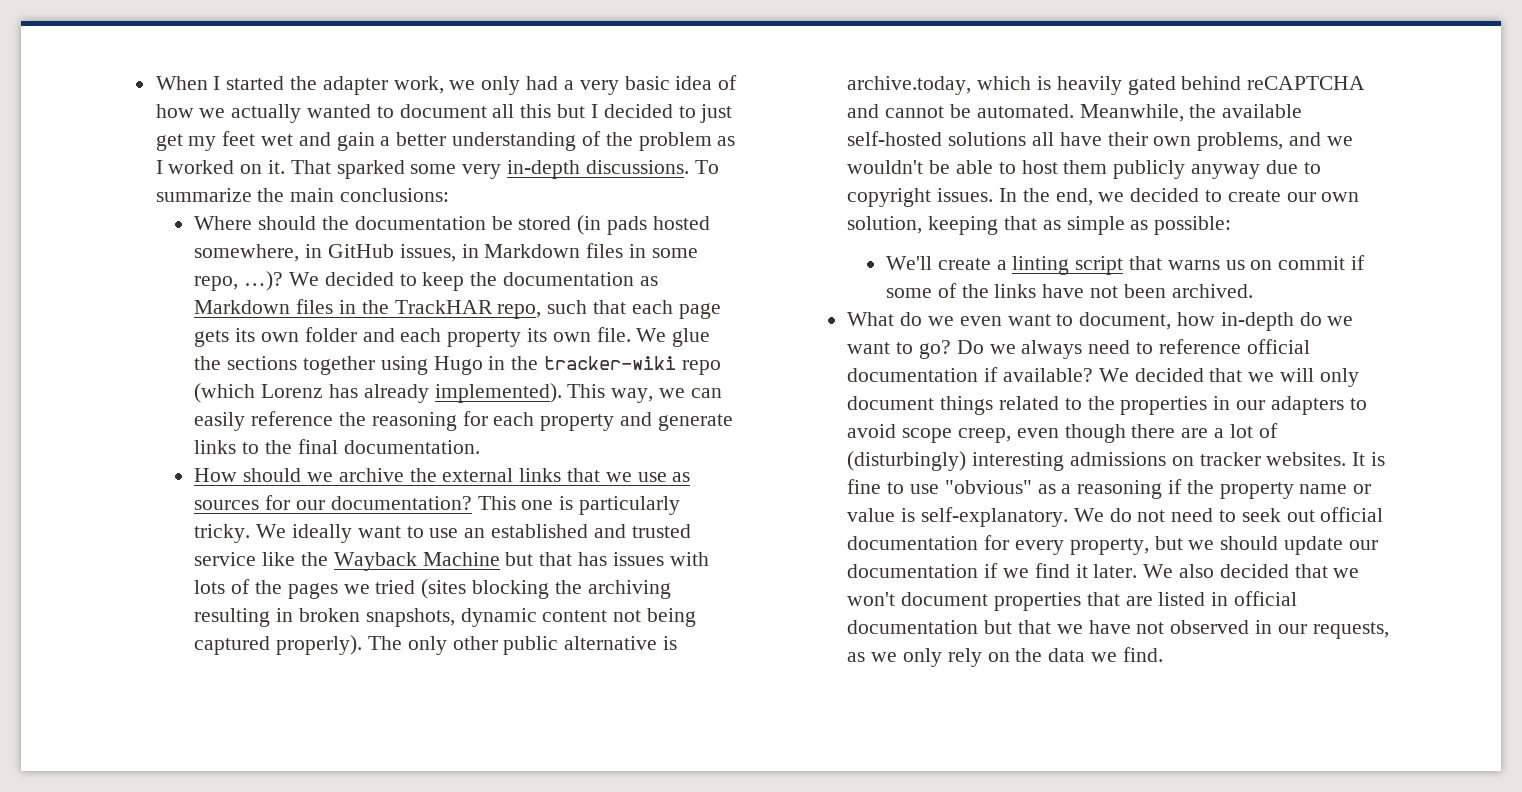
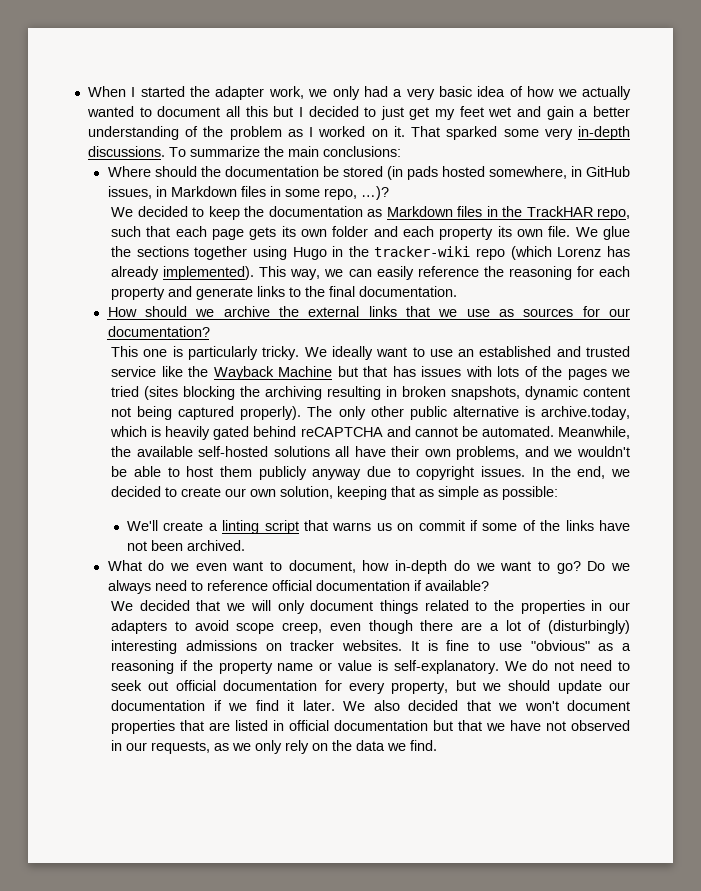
- Where should the documentation be stored (in pads hosted somewhere, in GitHub issues, in Markdown files in some repo, …)? We decided to keep the documentation as Markdown files in the TrackHAR repo, such that each page gets its own folder and each property its own file.
+ Where should the documentation be stored (in pads hosted somewhere, in GitHub issues, in Markdown files in some repo, …)?
+ We decided to keep the documentation as Markdown files in the TrackHAR repo, such that each page gets its own folder and each property its own file.
- How should we archive the external links that we use as sources for our documentation? This one is particularly tricky.
+ How should we archive the external links that we use as sources for our documentation?
+ This one is particularly tricky.
- Do we always need to reference official documentation if available? We decided that we will only document things related to the properties in our adapters to avoid scope creep, even though there are a lot of (disturbingly) interesting admissions on tracker websites.
+ Do we always need to reference official documentation if available?
+ We decided that we will only document things related to the properties in our adapters to avoid scope creep, even though there are a lot of (disturbingly) interesting admissions on tracker websites.

